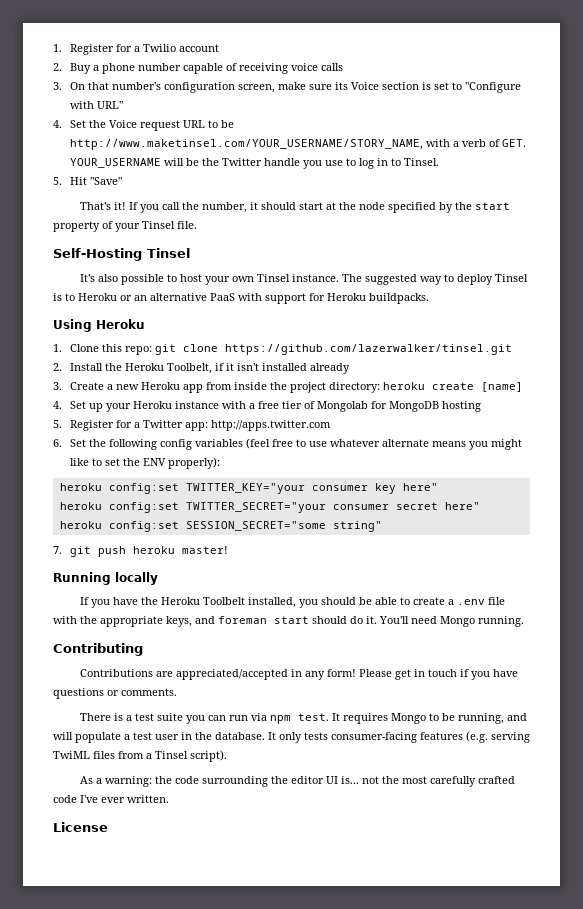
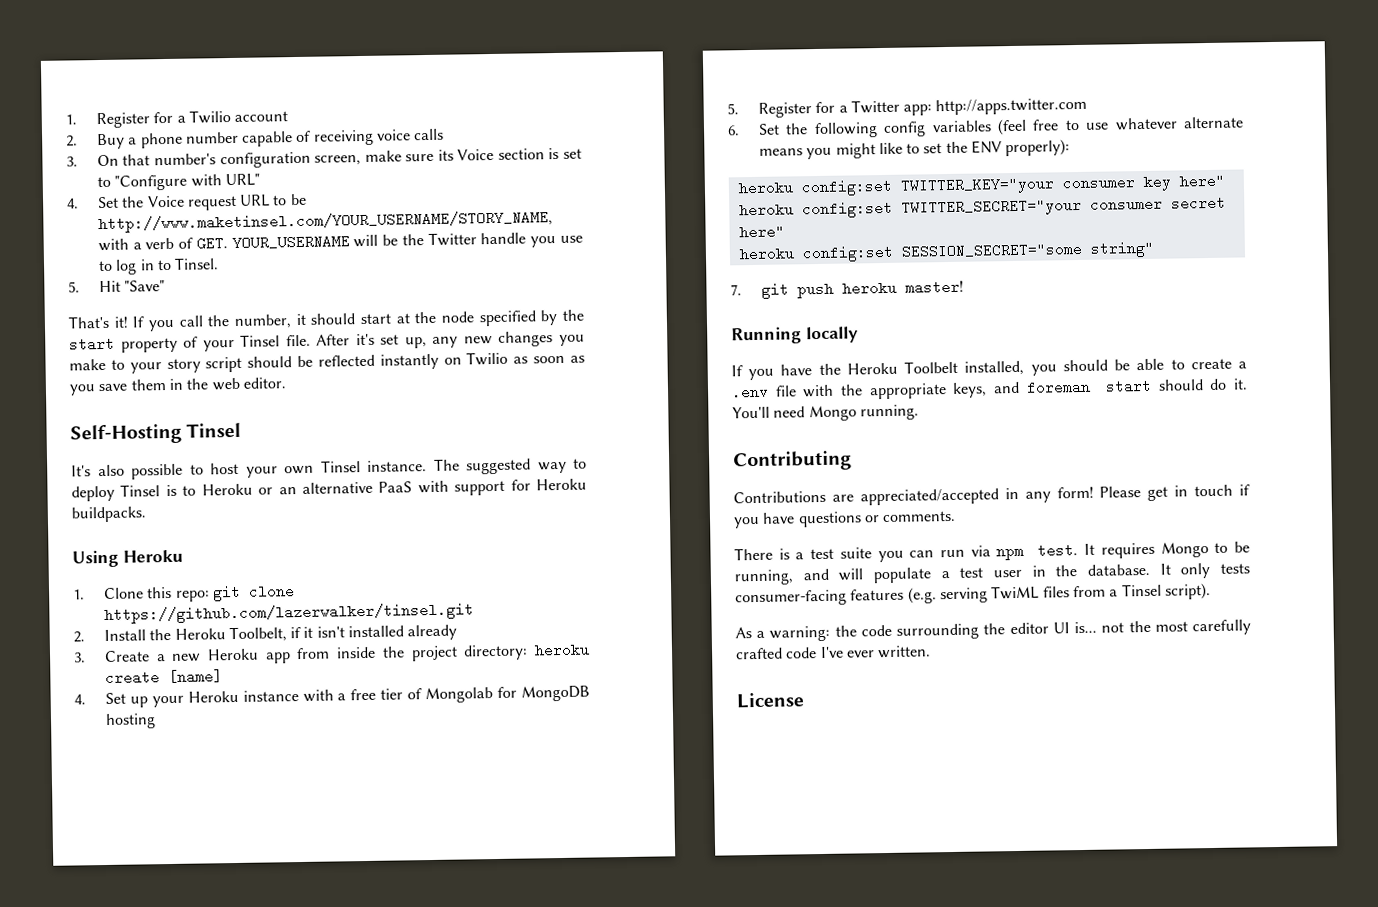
+ After it's set up, any new changes you make to your story script should be reflected instantly on Twilio as soon as you save them in the web editor.

